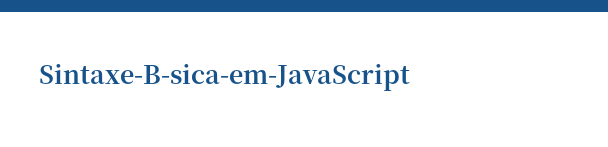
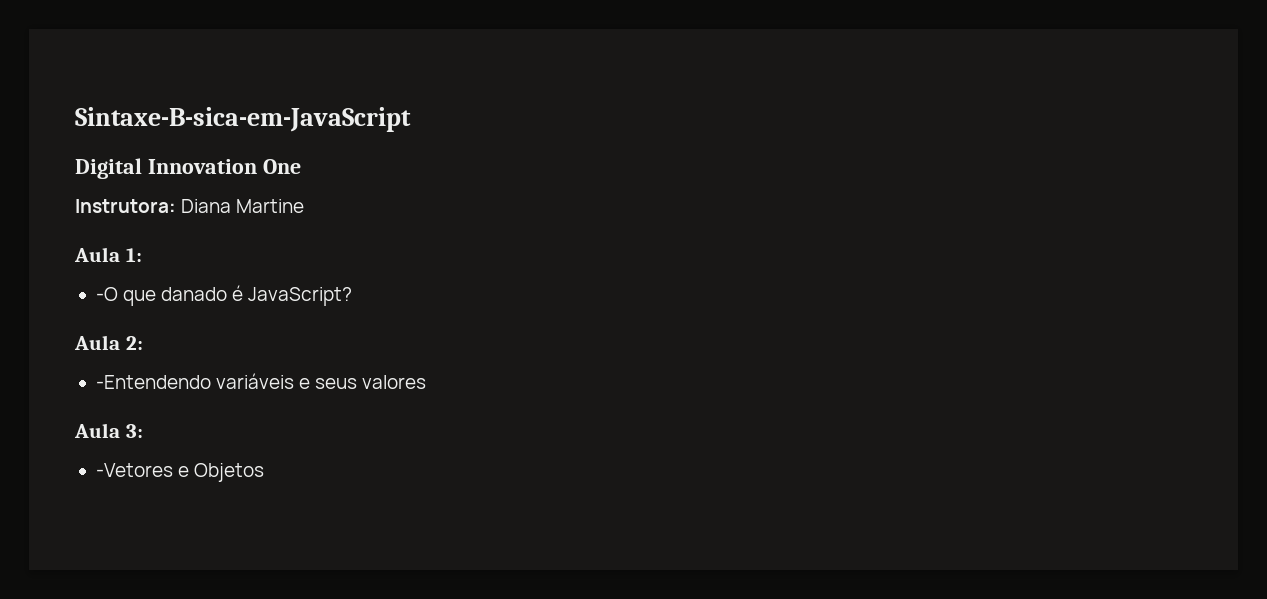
+ Digital Innovation One
+ Instrutora: Diana Martine
+ Aula 1:
+ -O que danado é JavaScript?
+ Aula 2:
+ -Entendendo variáveis e seus valores
+ Aula 3:
+ -Vetores e Objetos

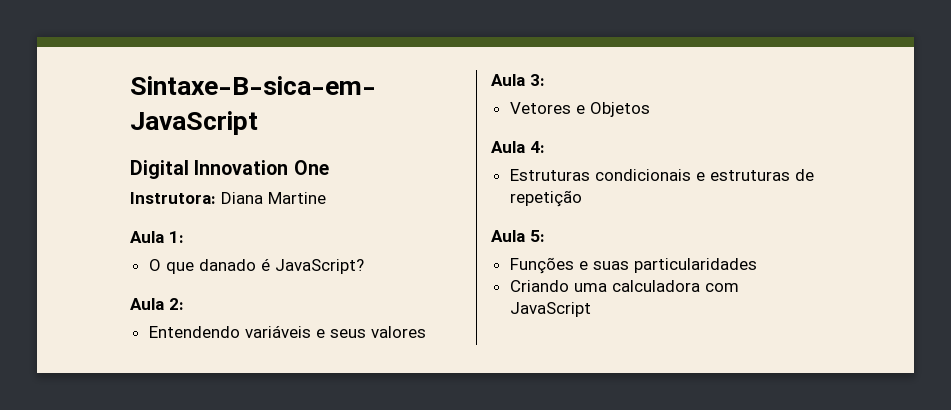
- -O que danado é JavaScript?
+ O que danado é JavaScript?
- -Entendendo variáveis e seus valores
+ Entendendo variáveis e seus valores
- -Vetores e Objetos
+ Vetores e Objetos
+ Aula 4:
+ Estruturas condicionais e estruturas de repetição
+ Aula 5:
+ Funções e suas particularidades
+ Criando uma calculadora com JavaScript

